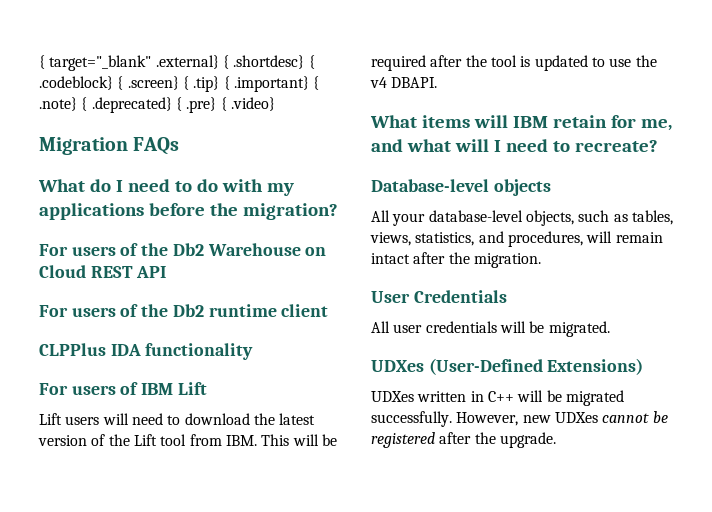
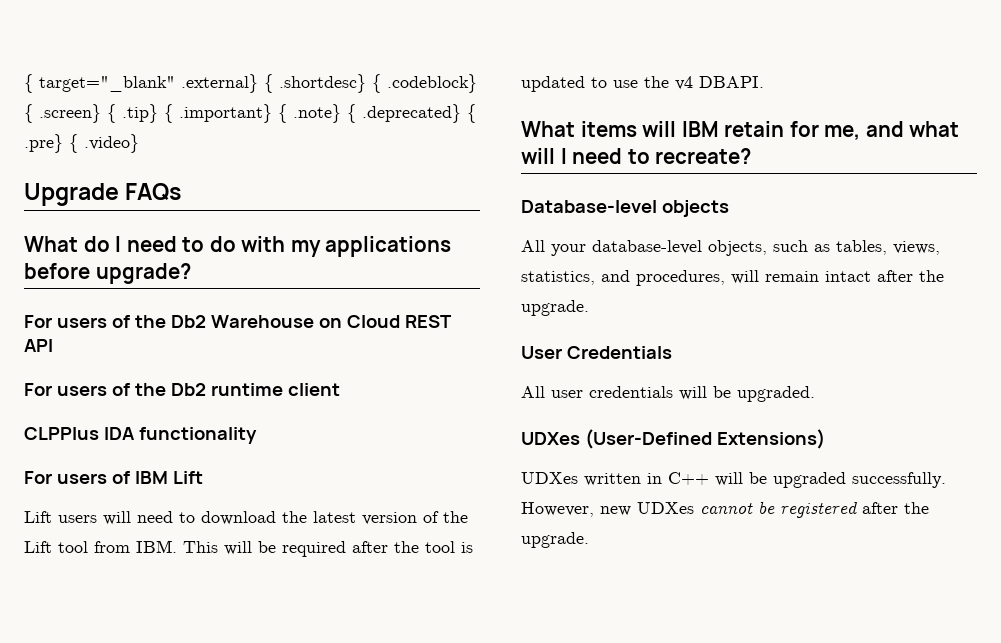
- Migration FAQs
+ Upgrade FAQs
- What do I need to do with my applications before the migration?
+ What do I need to do with my applications before upgrade?
- All your database-level objects, such as tables, views, statistics, and procedures, will remain intact after the migration.
+ All your database-level objects, such as tables, views, statistics, and procedures, will remain intact after the upgrade.
- All user credentials will be migrated.
+ All user credentials will be upgraded.
- UDXes written in C++ will be migrated successfully.
+ UDXes written in C++ will be upgraded successfully.

